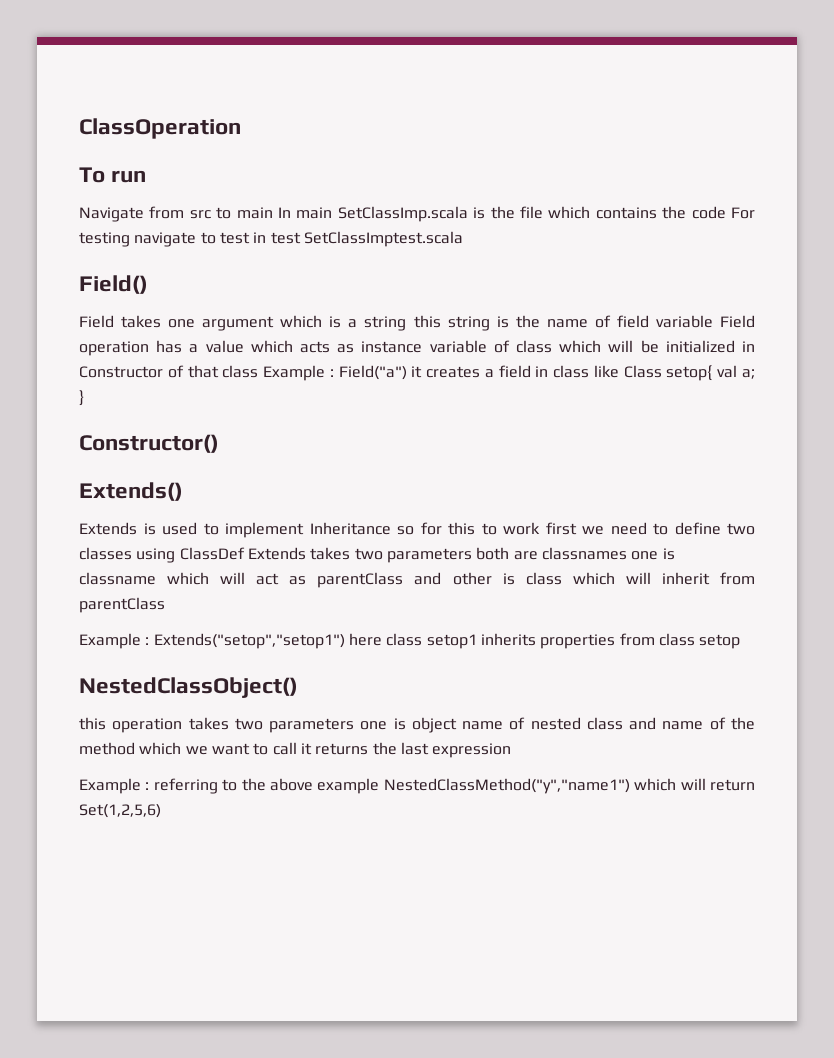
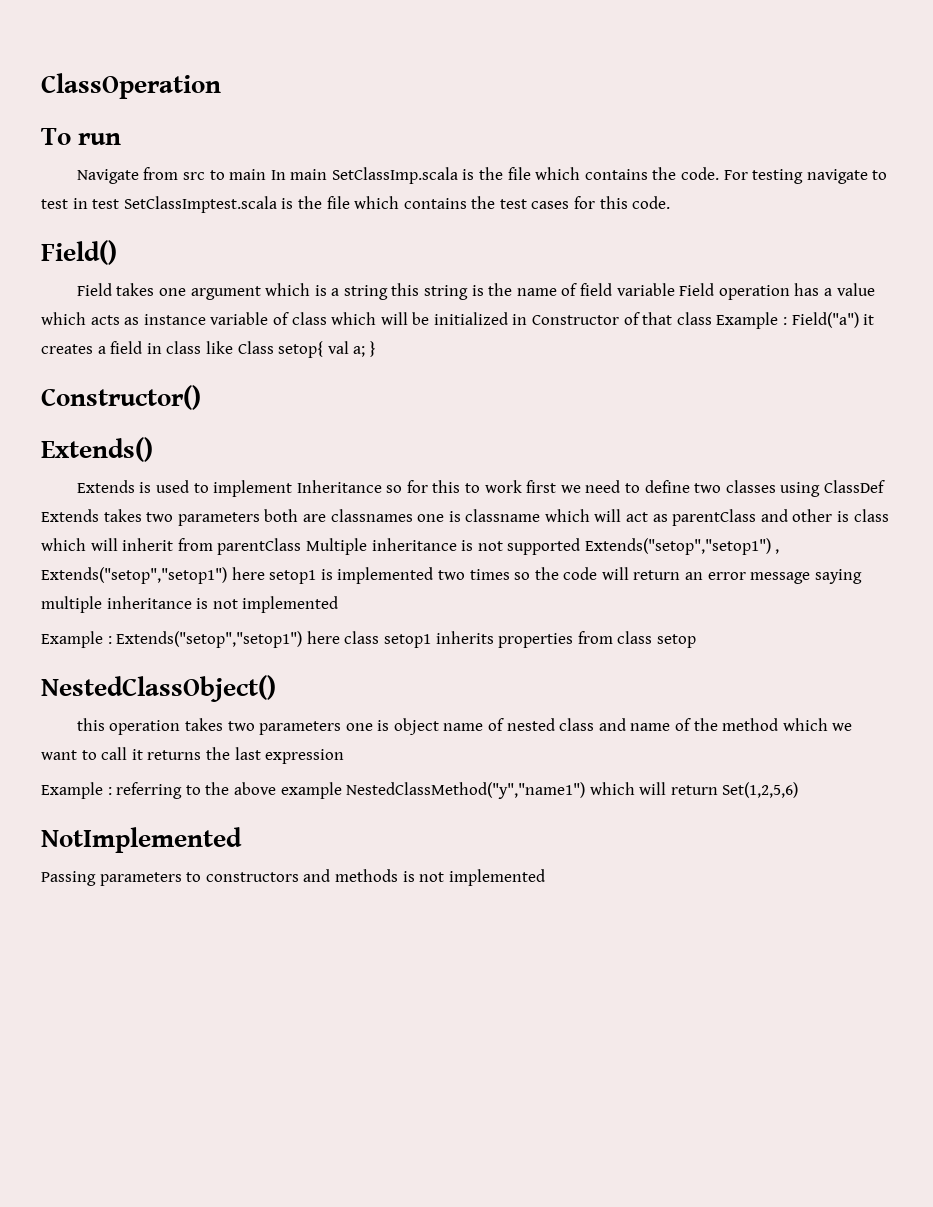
- Navigate from src to main In main SetClassImp.scala is the file which contains the code For testing navigate to test in test SetClassImptest.scala
+ Navigate from src to main In main SetClassImp.scala is the file which contains the code. For testing navigate to test in test SetClassImptest.scala is the file which contains the test cases for this code.
- Extends is used to implement Inheritance so for this to work first we need to define two classes using ClassDef Extends takes two parameters both are classnames one is classname which will act as parentClass and other is class which will inherit from parentClass
+ Extends is used to implement Inheritance so for this to work first we need to define two classes using ClassDef Extends takes two parameters both are classnames one is classname which will act as parentClass and other is class which will inherit from parentClass Multiple inheritance is not supported Extends("setop","setop1") , Extends("setop","setop1") here setop1 is implemented two times so the code will return an error message saying multiple inheritance is not implemented
+ NotImplemented
+ Passing parameters to constructors and methods is not implemented

